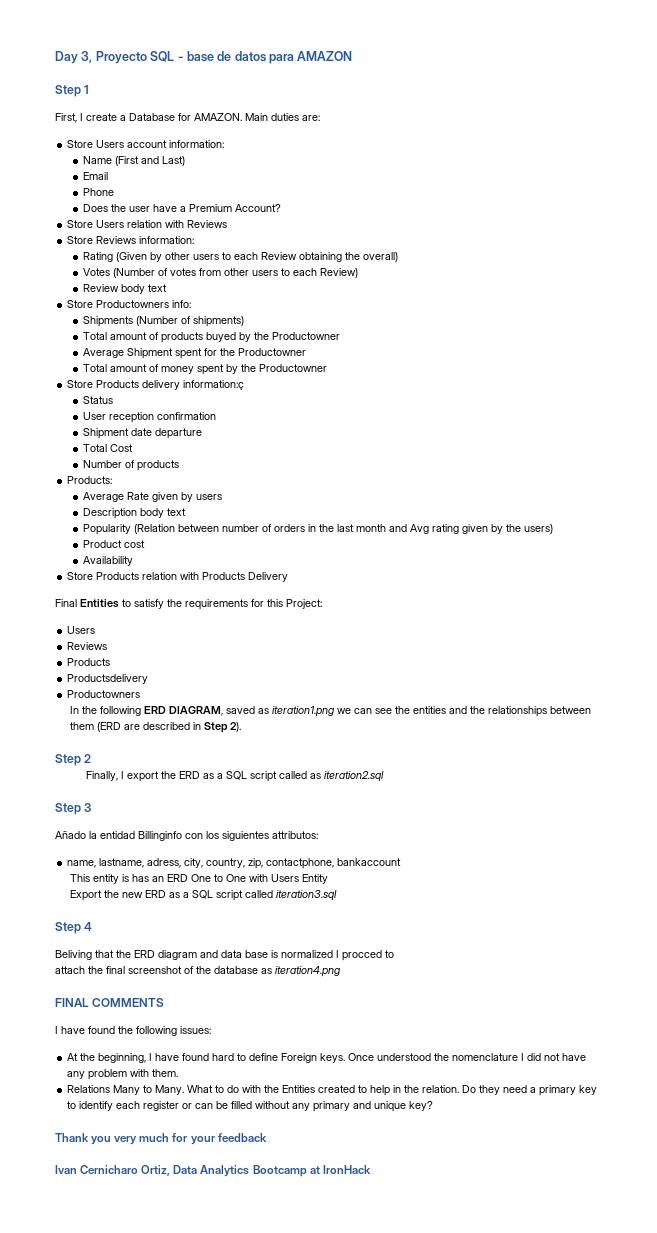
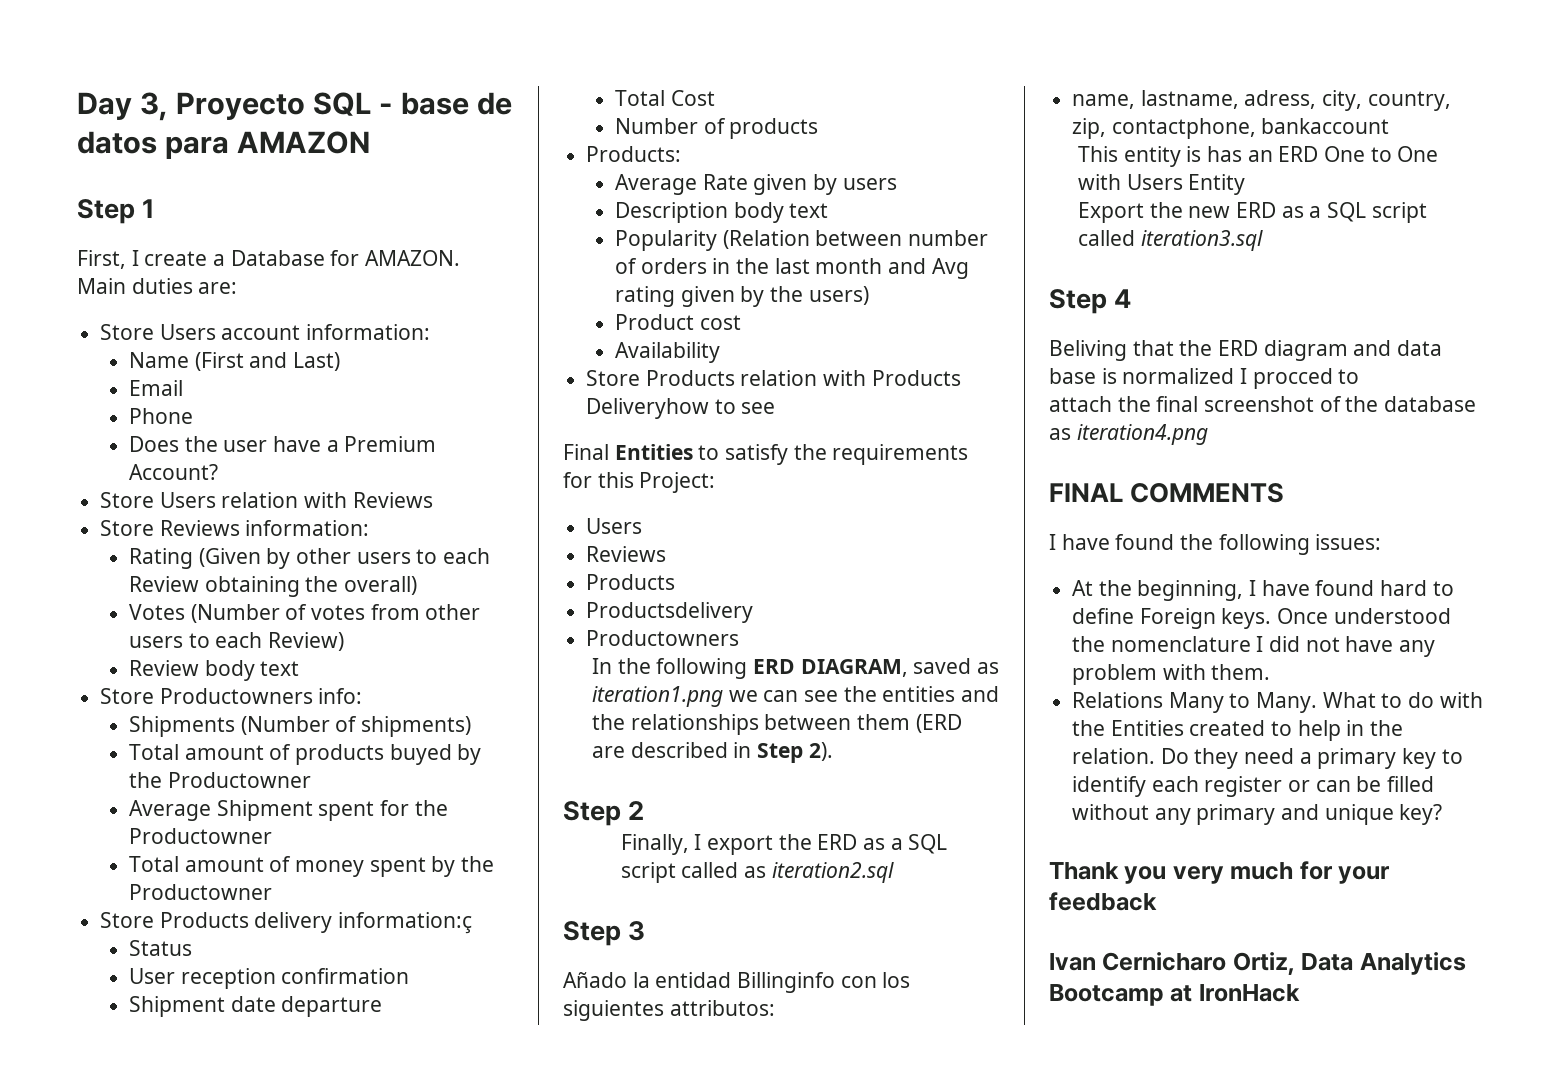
- Store Products relation with Products Delivery
+ Store Products relation with Products Deliveryhow to see

